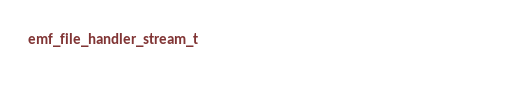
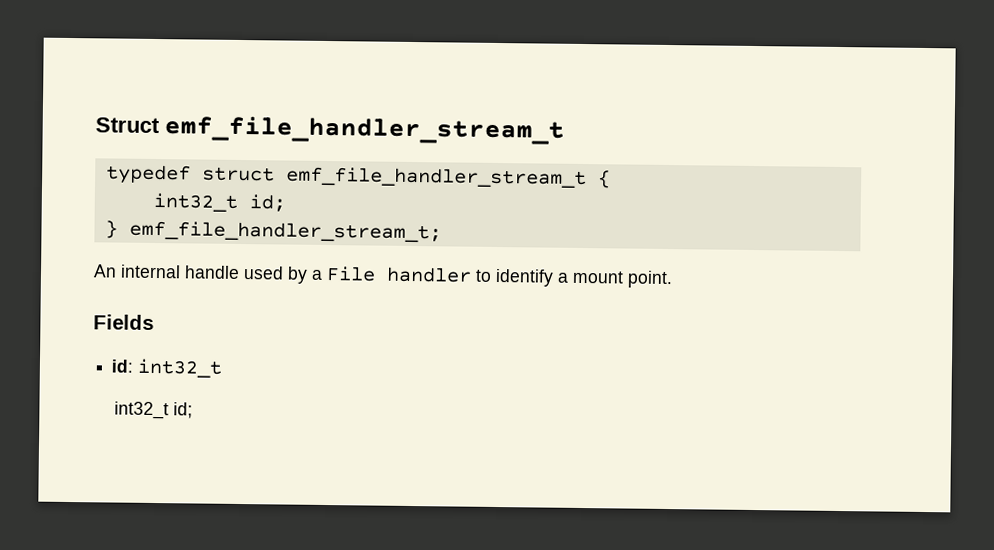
- emf_file_handler_stream_t
+ Struct emf_file_handler_stream_t
+ typedef struct emf_file_handler_stream_t {
+ int32_t id;
+ } emf_file_handler_stream_t;
+ An internal handle used by a File handler to identify a mount point.
+ Fields
+ id: int32_t
+ int32_t id;

